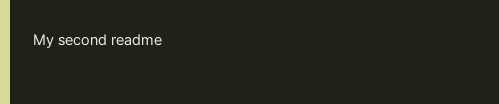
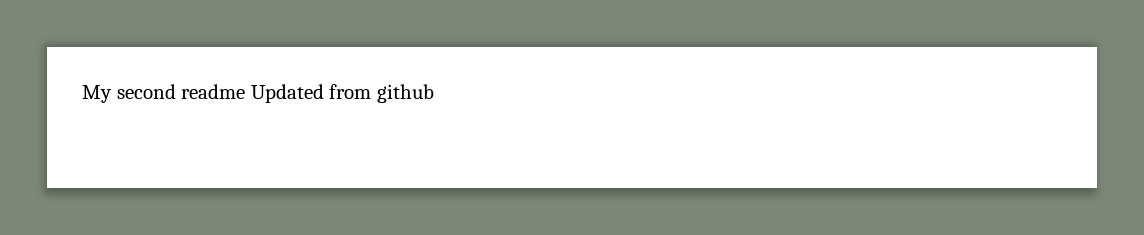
- My second readme
+ My second readme Updated from github

